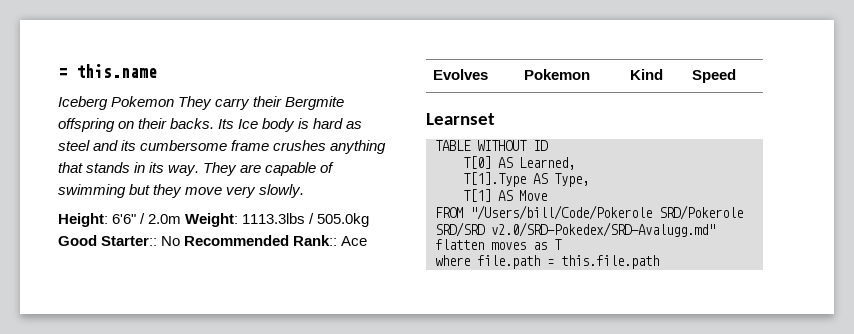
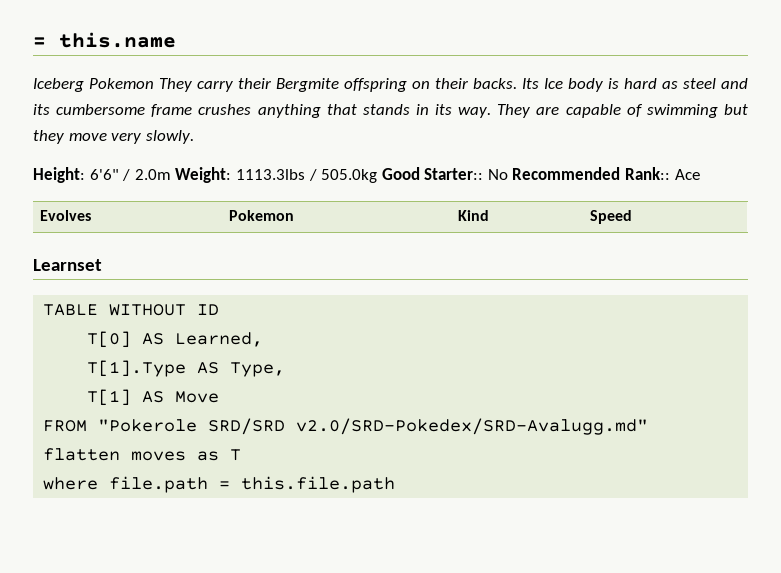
- FROM "/Users/bill/Code/Pokerole SRD/Pokerole SRD/SRD v2.0/SRD-Pokedex/SRD-Avalugg.md"
+ FROM "Pokerole SRD/SRD v2.0/SRD-Pokedex/SRD-Avalugg.md"

